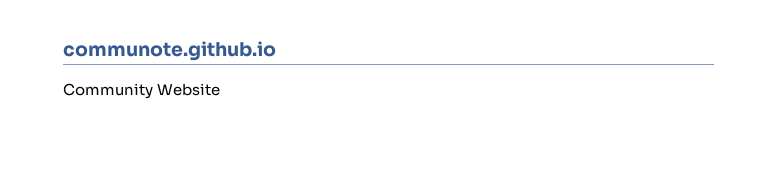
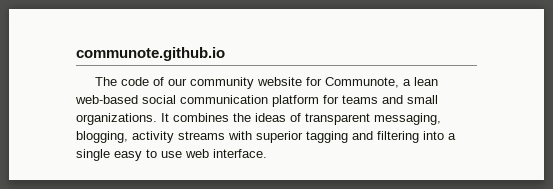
- Community Website
+ The code of our community website for Communote, a lean web-based social communication platform for teams and small organizations. It combines the ideas of transparent messaging, blogging, activity streams with superior tagging and filtering into a single easy to use web interface.

